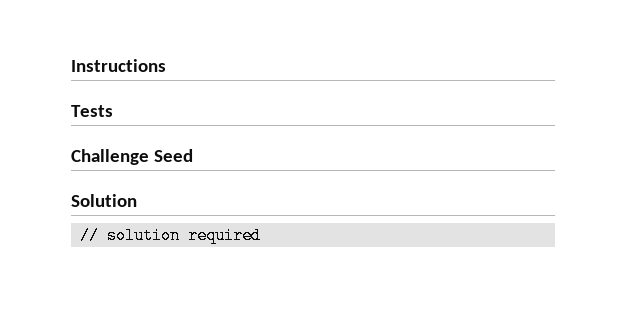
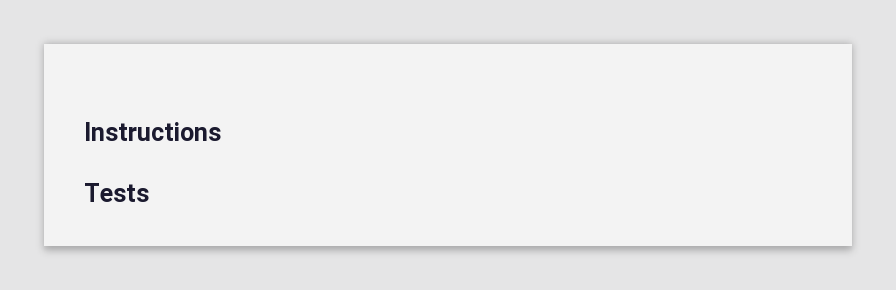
- Challenge Seed
- Solution
- // solution required

